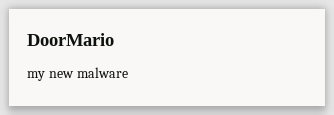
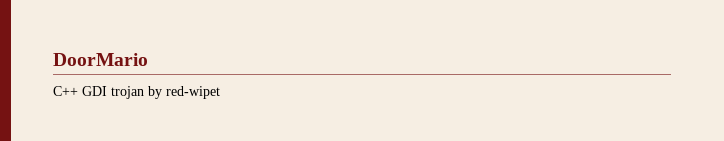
- my new malware
+ C++ GDI trojan by red-wipet

